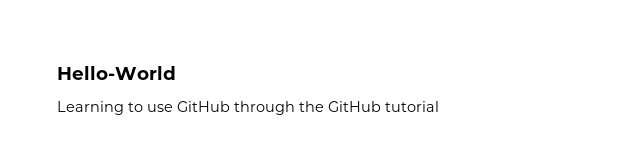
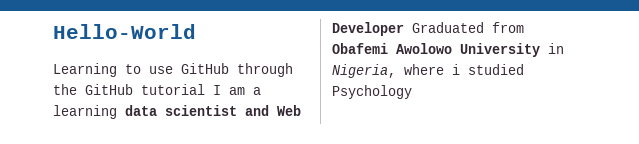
- Learning to use GitHub through the GitHub tutorial
+ Learning to use GitHub through the GitHub tutorial I am a learning data scientist and Web Developer Graduated from Obafemi Awolowo University in Nigeria, where i studied Psychology

